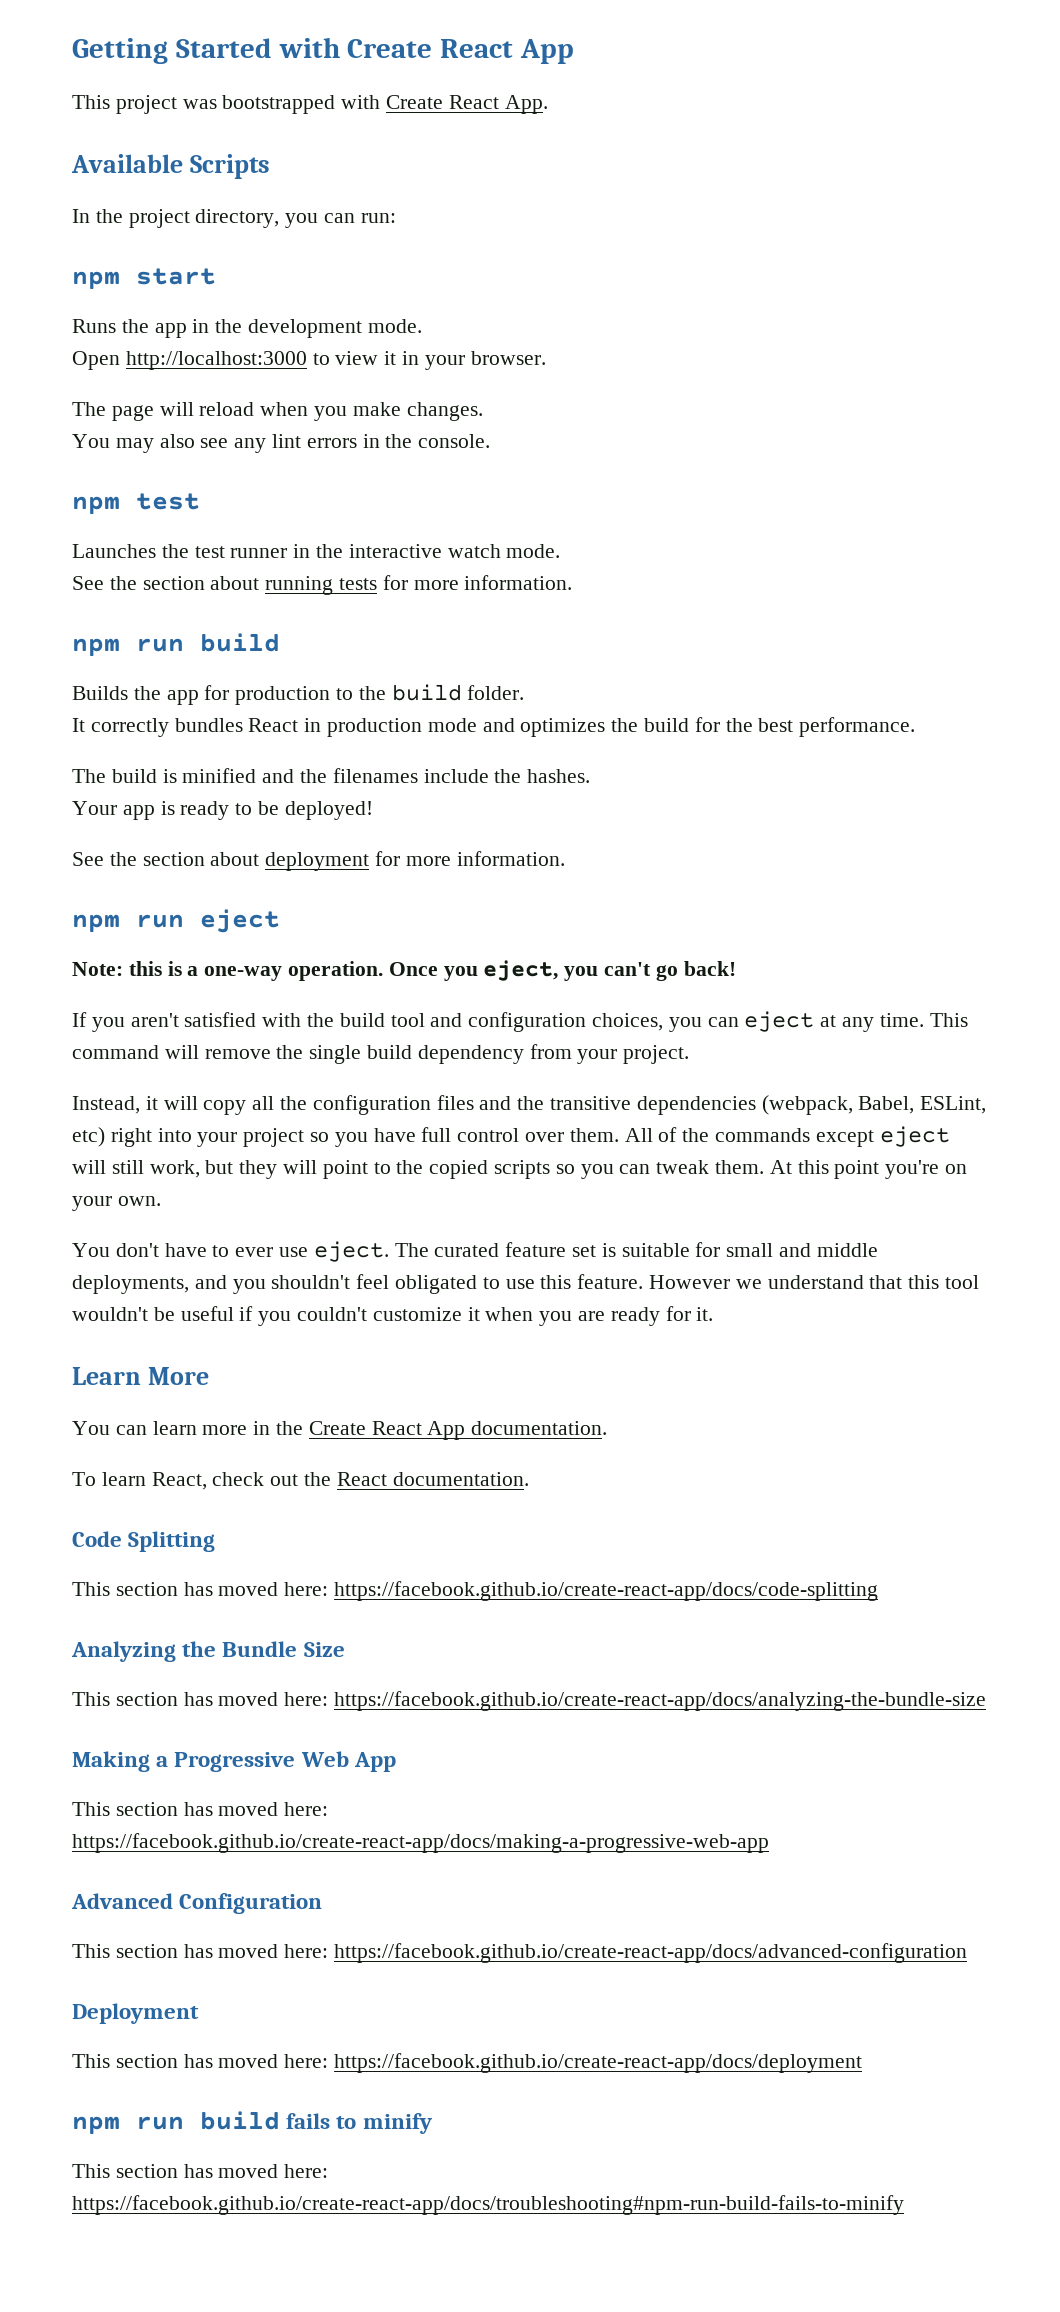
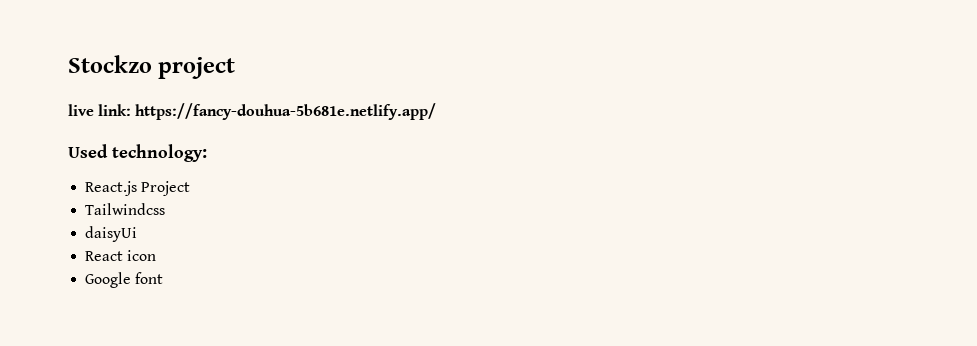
- Getting Started with Create React App
- This project was bootstrapped with Create React App.
- Available Scripts
- In the project directory, you can run:
- npm start
- Runs the app in the development mode.
- Open http://localhost:3000 to view it in your browser.
- The page will reload when you make changes.
- You may also see any lint errors in the console.
- npm test
- Launches the test runner in the interactive watch mode.
- See the section about running tests for more information.
- npm run build
- Builds the app for production to the build folder.
- It correctly bundles React in production mode and optimizes the build for the best performance.
- The build is minified and the filenames include the hashes.
- Your app is ready to be deployed!
- See the section about deployment for more information.
- npm run eject
- Note: this is a one-way operation. Once you eject, you can't go back!
- If you aren't satisfied with the build tool and configuration choices, you can eject at any time. This command will remove the single build dependency from your project.
- Instead, it will copy all the configuration files and the transitive dependencies (webpack, Babel, ESLint, etc) right into your project so you have full control over them. All of the commands except eject will still work, but they will point to the copied scripts so you can tweak them. At this point you're on your own.
- You don't have to ever use eject. The curated feature set is suitable for small and middle deployments, and you shouldn't feel obligated to use this feature. However we understand that this tool wouldn't be useful if you couldn't customize it when you are ready for it.
- Learn More
- You can learn more in the Create React App documentation.
- To learn React, check out the React documentation.
- Code Splitting
- This section has moved here: https://facebook.github.io/create-react-app/docs/code-splitting
- Analyzing the Bundle Size
- This section has moved here: https://facebook.github.io/create-react-app/docs/analyzing-the-bundle-size
- Making a Progressive Web App
- This section has moved here: https://facebook.github.io/create-react-app/docs/making-a-progressive-web-app
- Advanced Configuration
- This section has moved here: https://facebook.github.io/create-react-app/docs/advanced-configuration
- Deployment
- This section has moved here: https://facebook.github.io/create-react-app/docs/deployment
- npm run build fails to minify
- This section has moved here: https://facebook.github.io/create-react-app/docs/troubleshooting#npm-run-build-fails-to-minify
+ Stockzo project
+ live link: https://fancy-douhua-5b681e.netlify.app/
+ Used technology:
+ React.js Project
+ Tailwindcss
+ daisyUi
+ React icon
+ Google font

